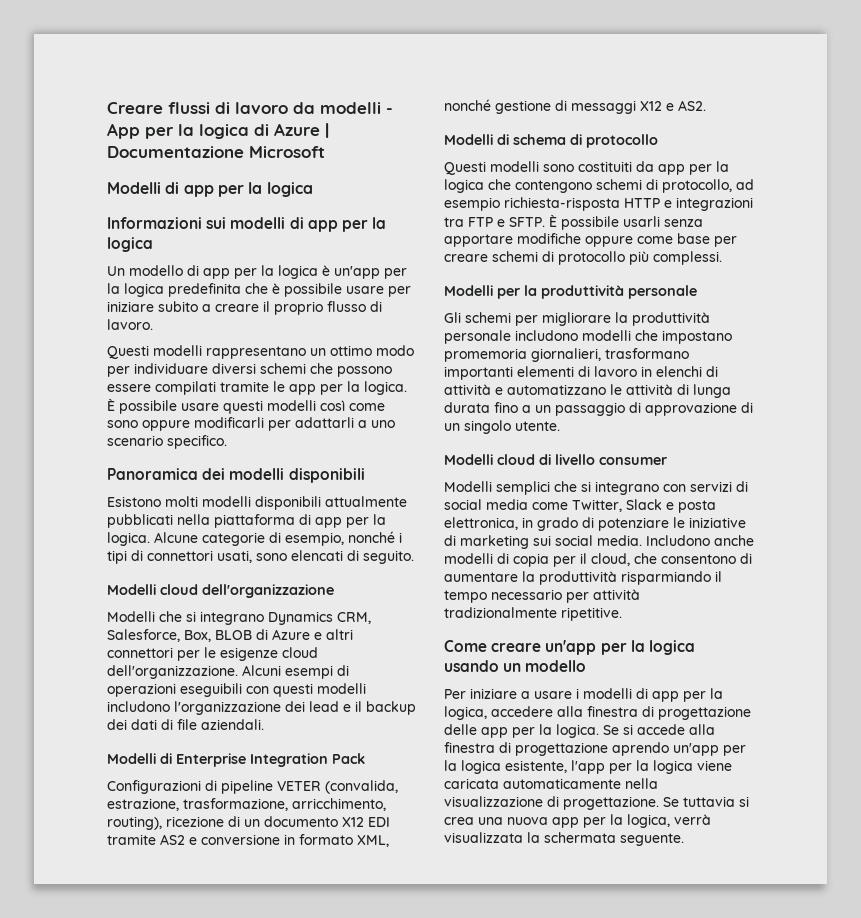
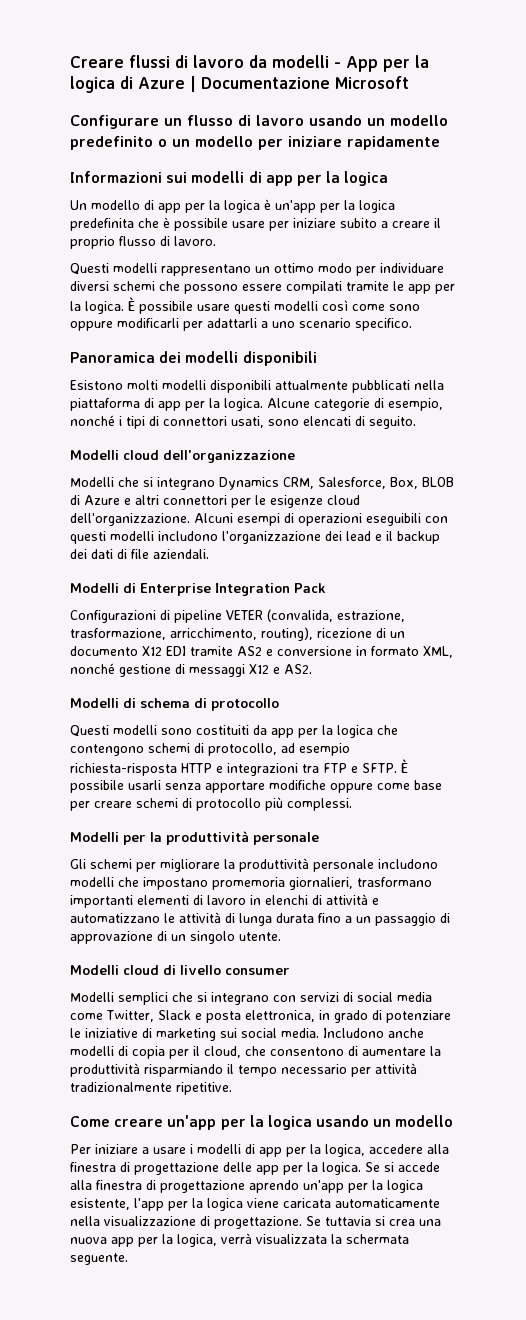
- Modelli di app per la logica
+ Configurare un flusso di lavoro usando un modello predefinito o un modello per iniziare rapidamente

